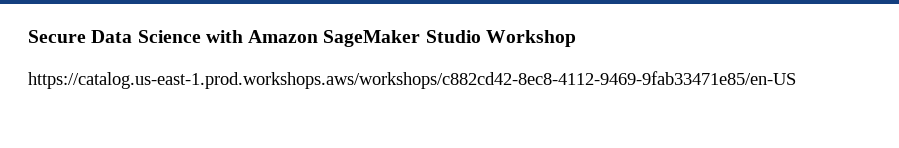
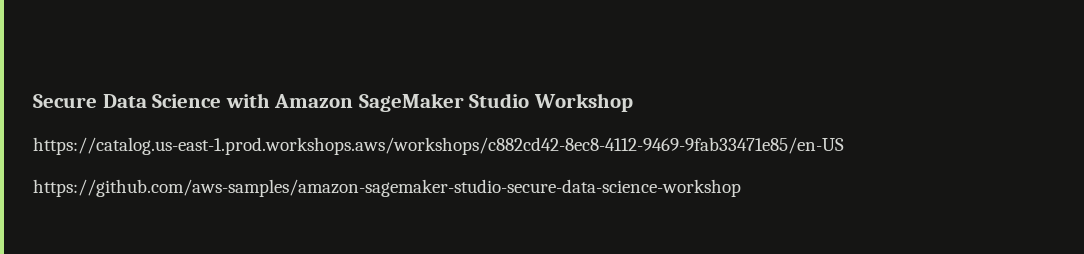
+ https://github.com/aws-samples/amazon-sagemaker-studio-secure-data-science-workshop

